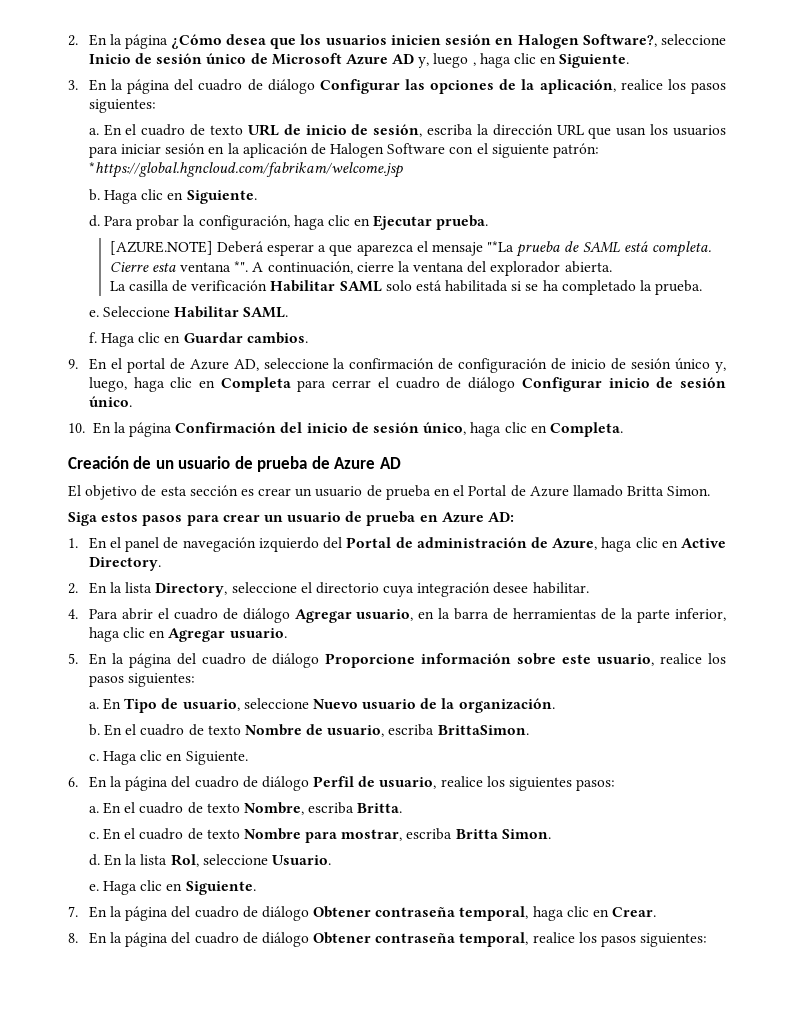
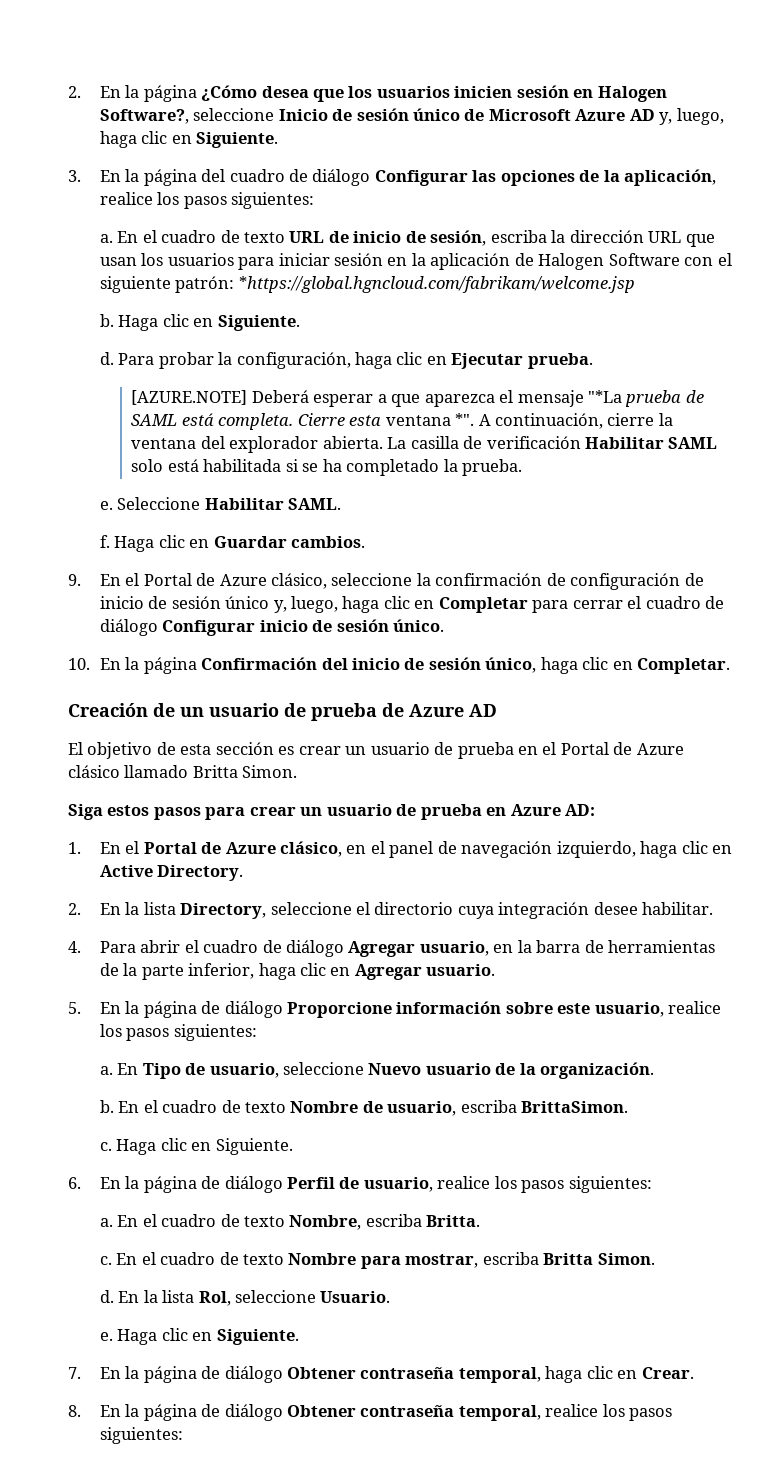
- 2. En la página ¿Cómo desea que los usuarios inicien sesión en Halogen Software?, seleccione Inicio de sesión único de Microsoft Azure AD y, luego , haga clic en Siguiente.
+ 2. En la página ¿Cómo desea que los usuarios inicien sesión en Halogen Software?, seleccione Inicio de sesión único de Microsoft Azure AD y, luego, haga clic en Siguiente.
- A continuación, cierre la ventana del explorador abierta.
- La casilla de verificación Habilitar SAML solo está habilitada si se ha completado la prueba.
+ A continuación, cierre la ventana del explorador abierta. La casilla de verificación Habilitar SAML solo está habilitada si se ha completado la prueba.
- 9. En el portal de Azure AD, seleccione la confirmación de configuración de inicio de sesión único y, luego, haga clic en Completa para cerrar el cuadro de diálogo Configurar inicio de sesión único.
+ 9. En el Portal de Azure clásico, seleccione la confirmación de configuración de inicio de sesión único y, luego, haga clic en Completar para cerrar el cuadro de diálogo Configurar inicio de sesión único.
- 10. En la página Confirmación del inicio de sesión único, haga clic en Completa.
+ 10. En la página Confirmación del inicio de sesión único, haga clic en Completar.
- El objetivo de esta sección es crear un usuario de prueba en el Portal de Azure llamado Britta Simon.
+ El objetivo de esta sección es crear un usuario de prueba en el Portal de Azure clásico llamado Britta Simon.
- 1. En el panel de navegación izquierdo del Portal de administración de Azure, haga clic en Active Directory.
+ 1. En el Portal de Azure clásico, en el panel de navegación izquierdo, haga clic en Active Directory.
- 5. En la página del cuadro de diálogo Proporcione información sobre este usuario, realice los pasos siguientes:
+ 5. En la página de diálogo Proporcione información sobre este usuario, realice los pasos siguientes:
- 6. En la página del cuadro de diálogo Perfil de usuario, realice los siguientes pasos:
+ 6. En la página de diálogo Perfil de usuario, realice los pasos siguientes:
- 7. En la página del cuadro de diálogo Obtener contraseña temporal, haga clic en Crear.
+ 7. En la página de diálogo Obtener contraseña temporal, haga clic en Crear.
- 8. En la página del cuadro de diálogo Obtener contraseña temporal, realice los pasos siguientes:
+ 8. En la página de diálogo Obtener contraseña temporal, realice los pasos siguientes:

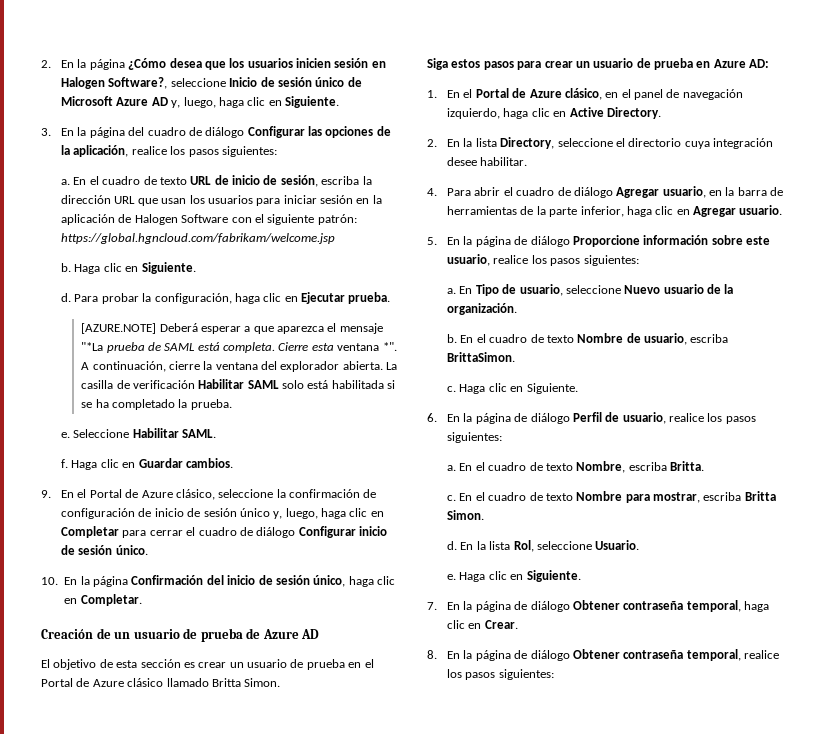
- En el cuadro de texto URL de inicio de sesión, escriba la dirección URL que usan los usuarios para iniciar sesión en la aplicación de Halogen Software con el siguiente patrón: *https://global.hgncloud.com/fabrikam/welcome.jsp
+ En el cuadro de texto URL de inicio de sesión, escriba la dirección URL que usan los usuarios para iniciar sesión en la aplicación de Halogen Software con el siguiente patrón: https://global.hgncloud.com/fabrikam/welcome.jsp

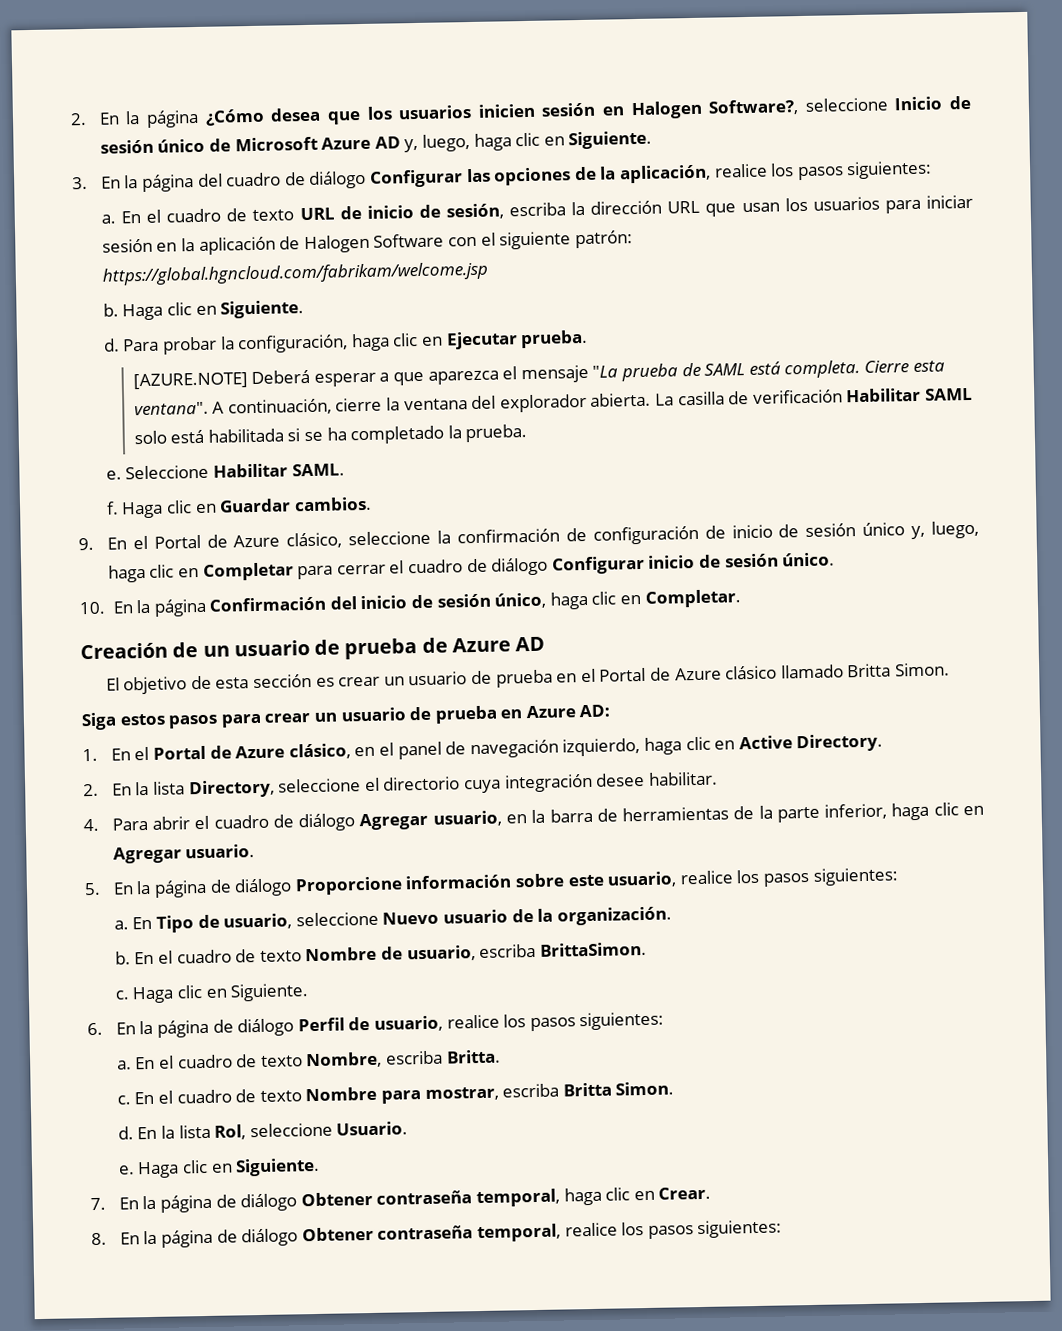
- [AZURE.NOTE] Deberá esperar a que aparezca el mensaje "*La prueba de SAML está completa.
+ [AZURE.NOTE] Deberá esperar a que aparezca el mensaje "La prueba de SAML está completa.
- Cierre esta ventana *".
+ Cierre esta ventana".

